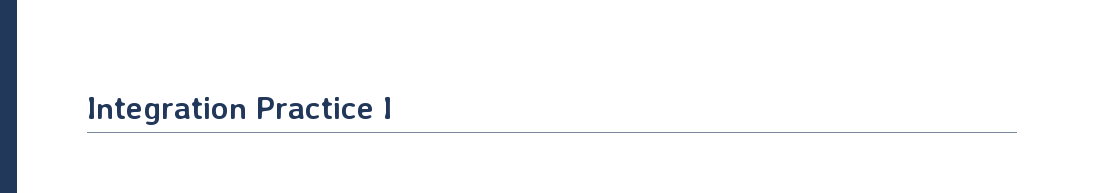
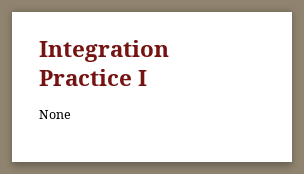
+ None

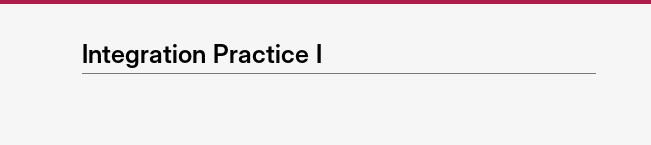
- None

